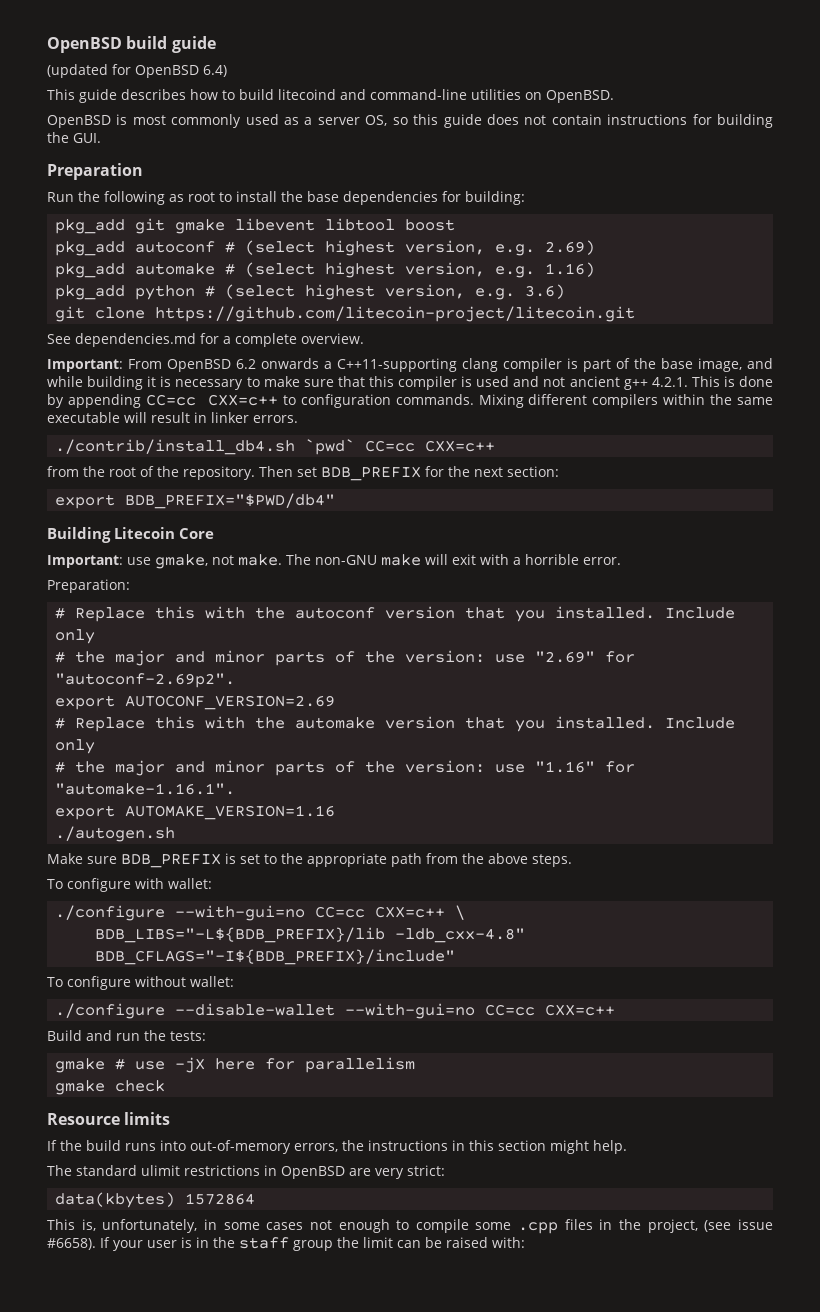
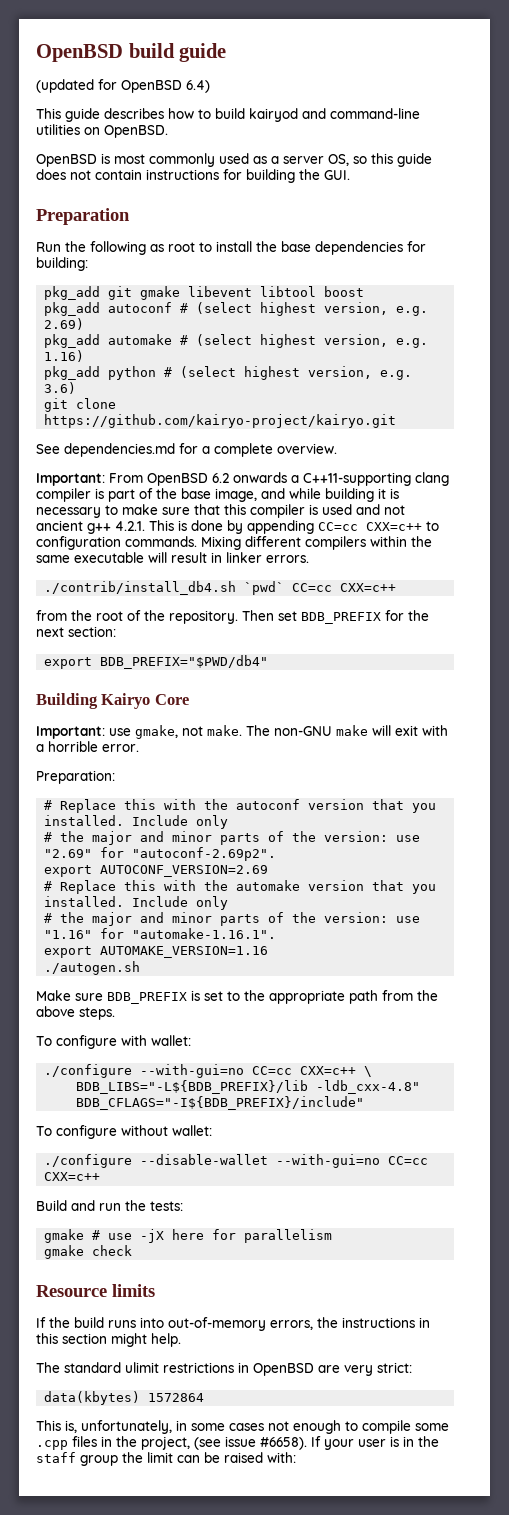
- This guide describes how to build litecoind and command-line utilities on OpenBSD.
+ This guide describes how to build kairyod and command-line utilities on OpenBSD.
- git clone https://github.com/litecoin-project/litecoin.git
+ git clone https://github.com/kairyo-project/kairyo.git
- Building Litecoin Core
+ Building Kairyo Core

